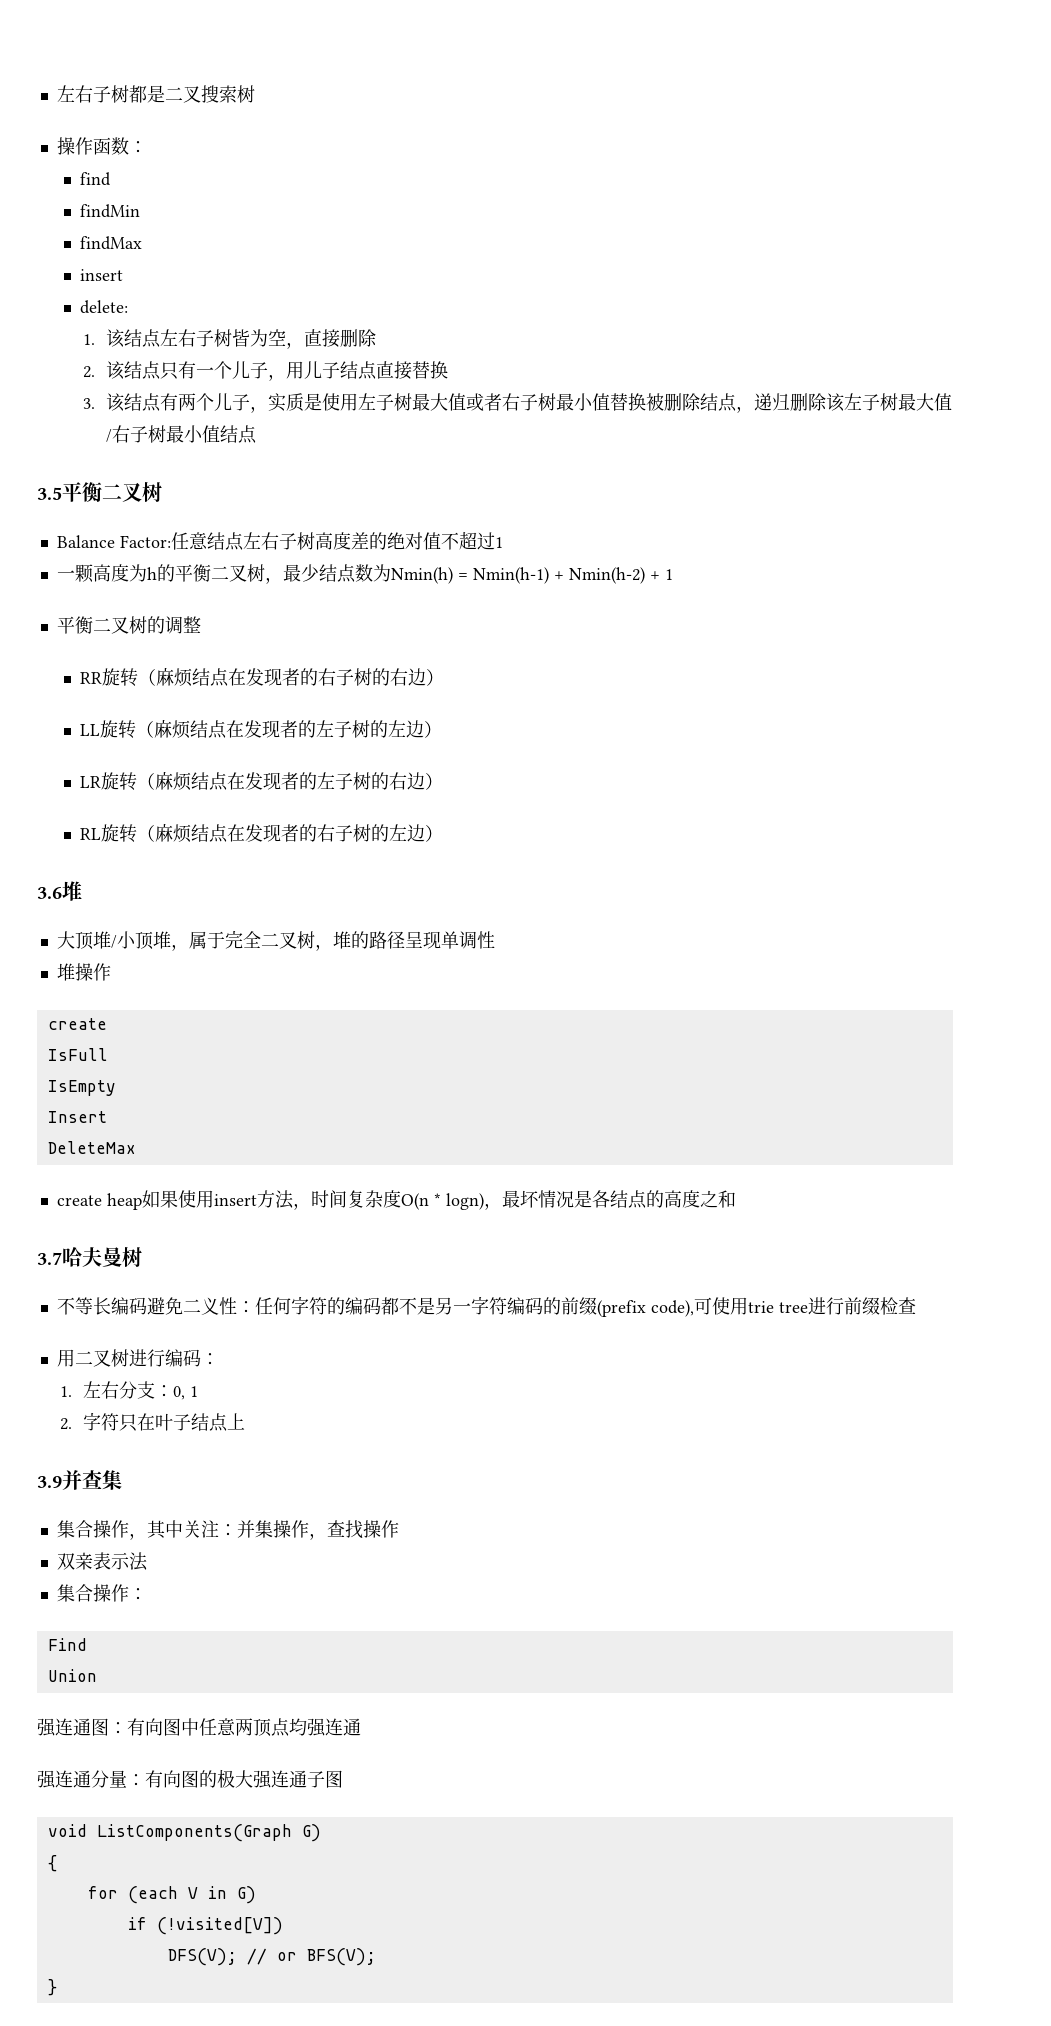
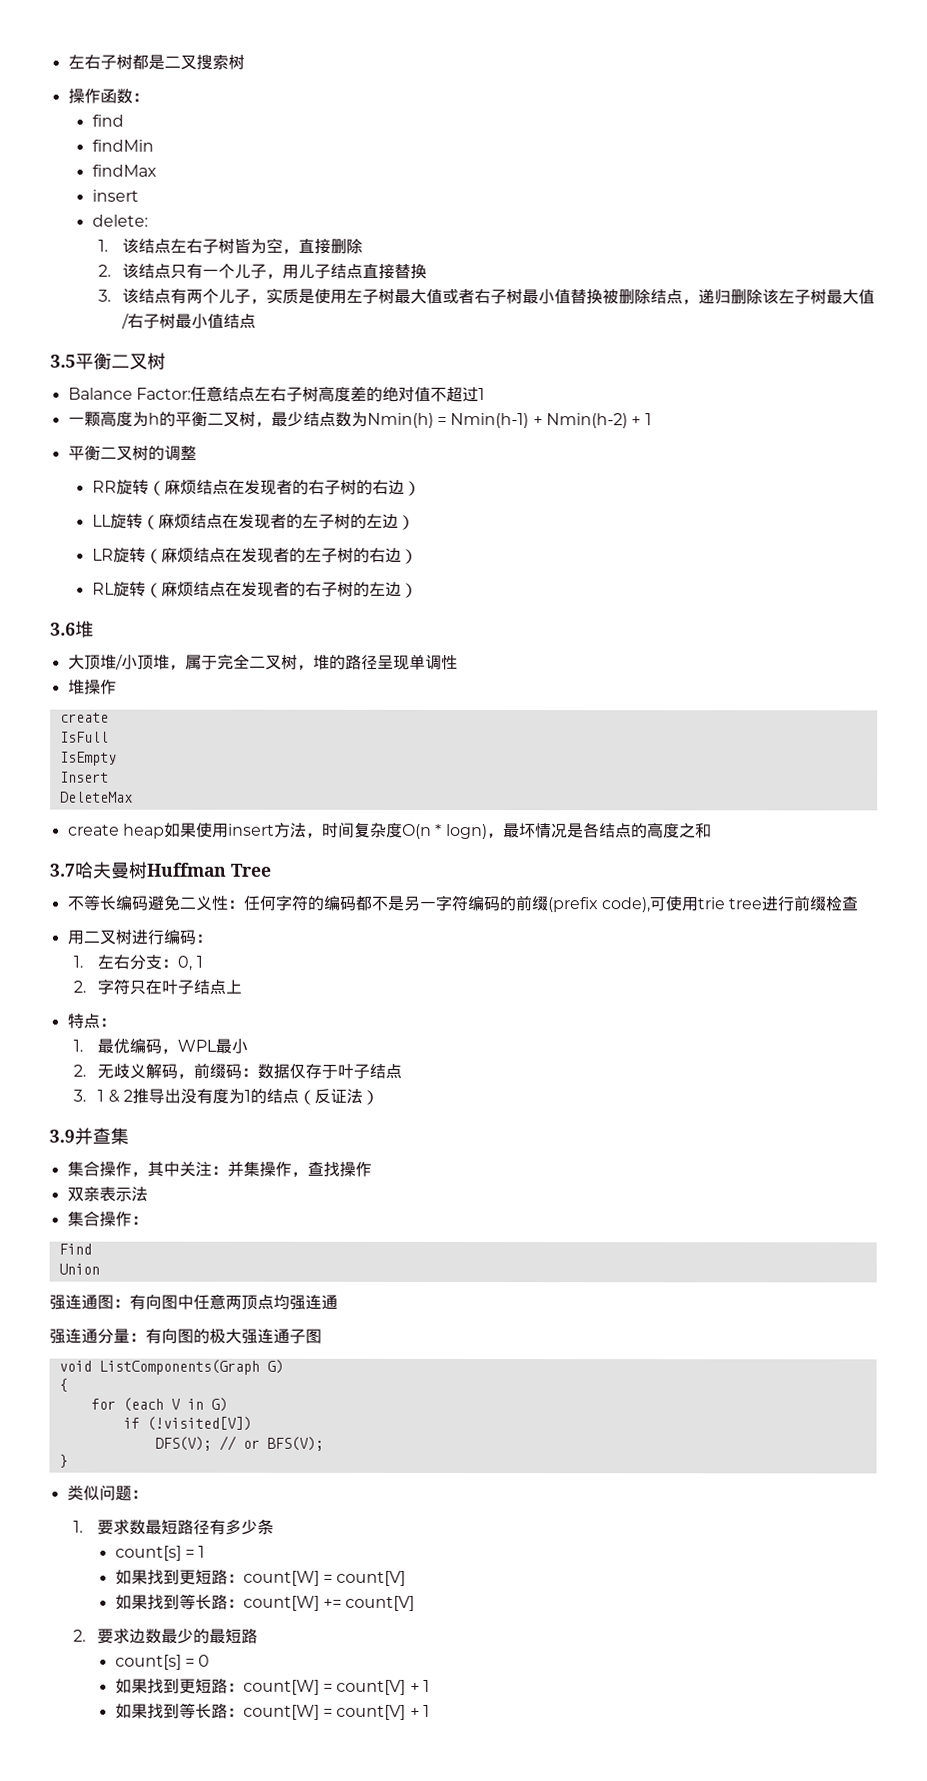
- 3.7哈夫曼树
+ 3.7哈夫曼树Huffman Tree
+ 特点：
+ 1.最优编码，WPL最小
+ 2.无歧义解码，前缀码：数据仅存于叶子结点
+ 3. 1 & 2推导出没有度为1的结点（反证法）
+ 类似问题：
+ 1.要求数最短路径有多少条
+ count[s] = 1
+ 如果找到更短路：count[W] = count[V]
+ 如果找到等长路：count[W] += count[V]
+ 2.要求边数最少的最短路
+ count[s] = 0
+ 如果找到更短路：count[W] = count[V] + 1
+ 如果找到等长路：count[W] = count[V] + 1

